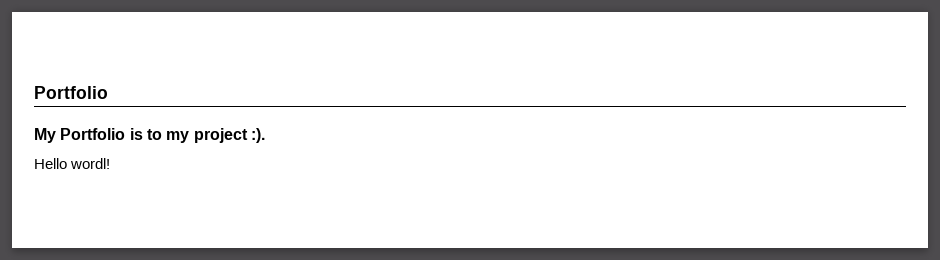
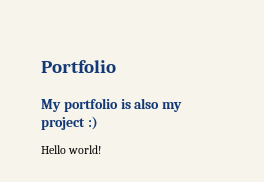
- My Portfolio is to my project :).
+ My portfolio is also my project :)
- Hello wordl!
+ Hello world!

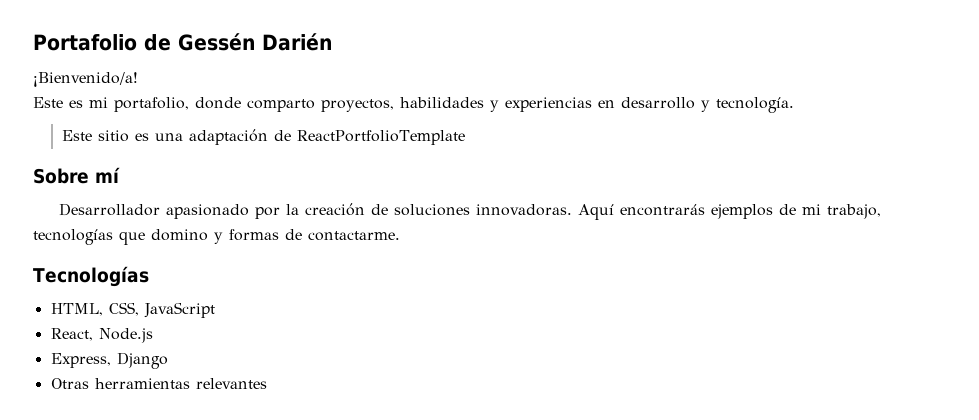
- Portfolio
- My portfolio is also my project :)
- Hello world!
+ Portafolio de Gessén Darién
+ ¡Bienvenido/a!
+ Este es mi portafolio, donde comparto proyectos, habilidades y experiencias en desarrollo y tecnología.
+ Este sitio es una adaptación de ReactPortfolioTemplate
+ Sobre mí
+ Desarrollador apasionado por la creación de soluciones innovadoras. Aquí encontrarás ejemplos de mi trabajo, tecnologías que domino y formas de contactarme.
+ Tecnologías
+ HTML, CSS, JavaScript
+ React, Node.js
+ Express, Django
+ Otras herramientas relevantes

